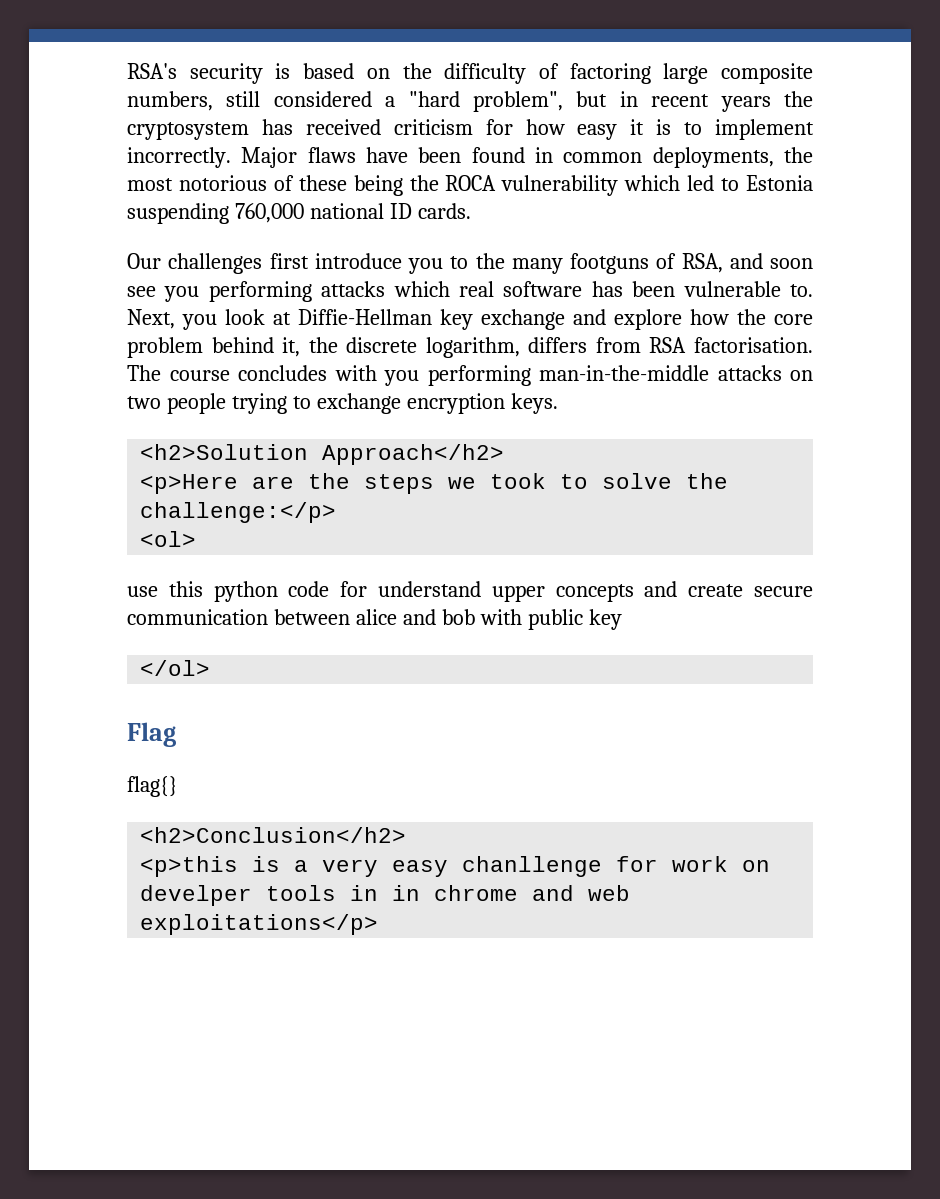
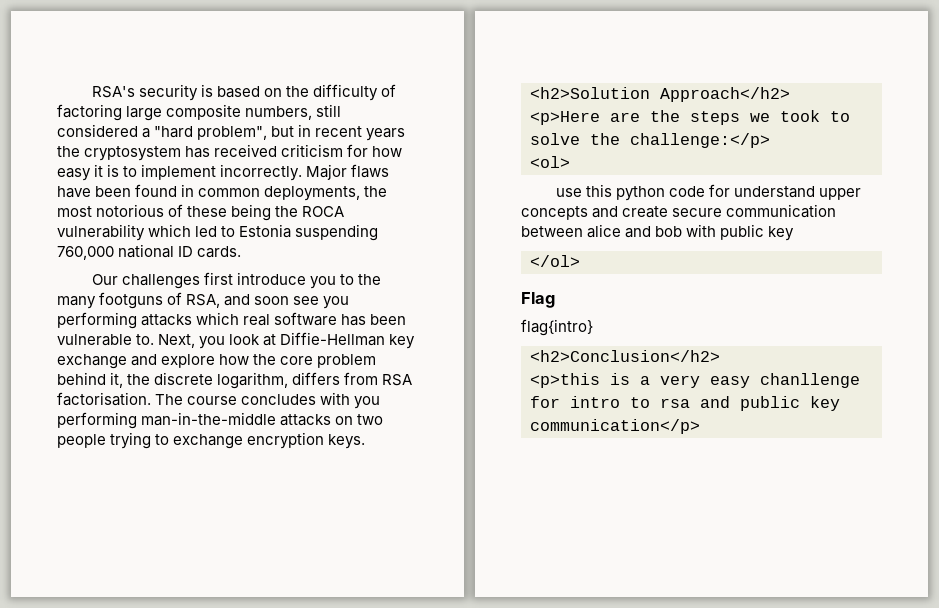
- flag{}
+ flag{intro}
- <p>this is a very easy chanllenge for work on develper tools in in chrome and web exploitations</p>
+ <p>this is a very easy chanllenge for intro to rsa and public key communication</p>

